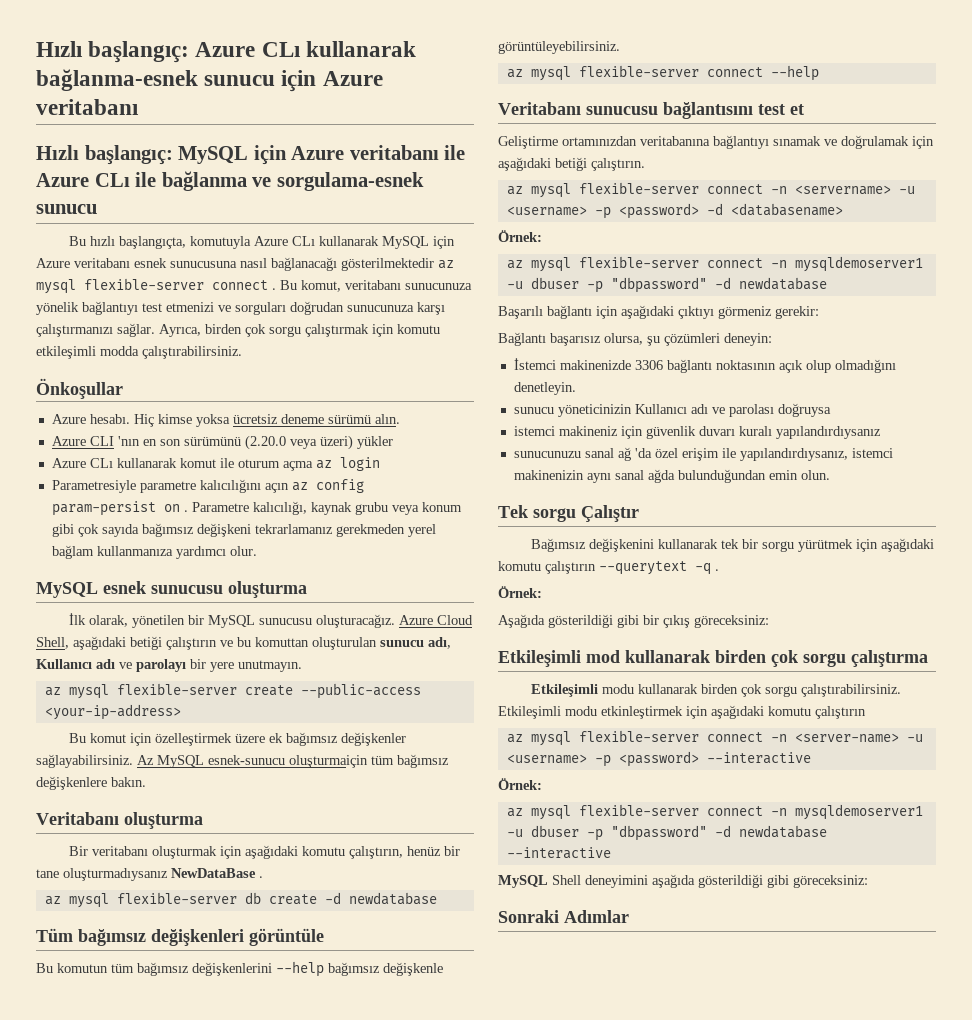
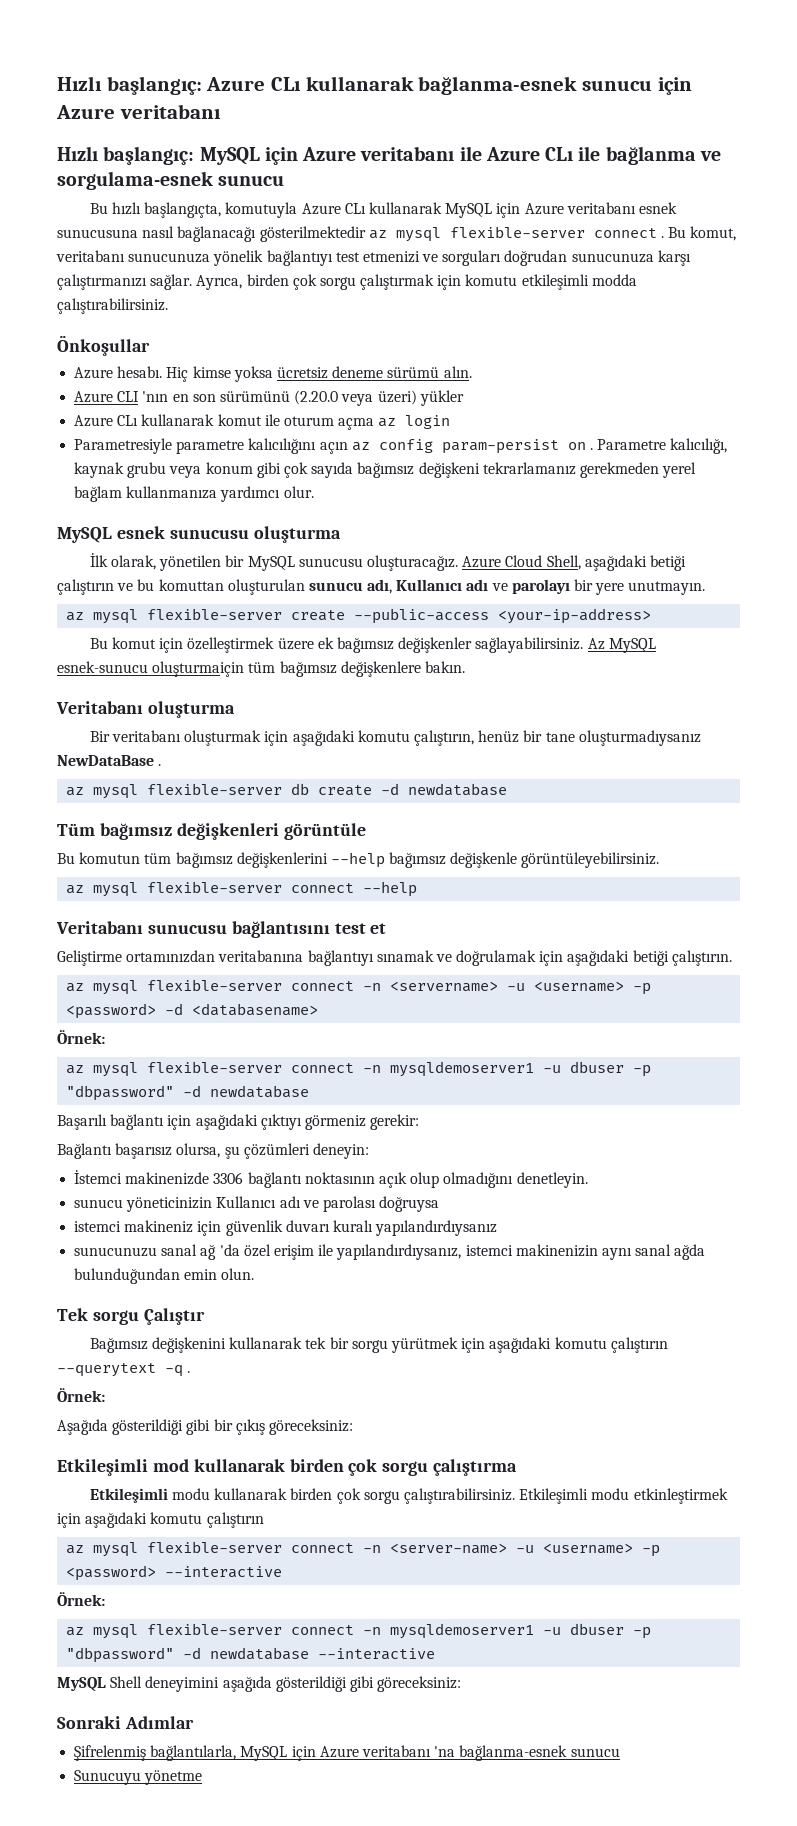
+ Şifrelenmiş bağlantılarla, MySQL için Azure veritabanı 'na bağlanma-esnek sunucu
+ Sunucuyu yönetme

